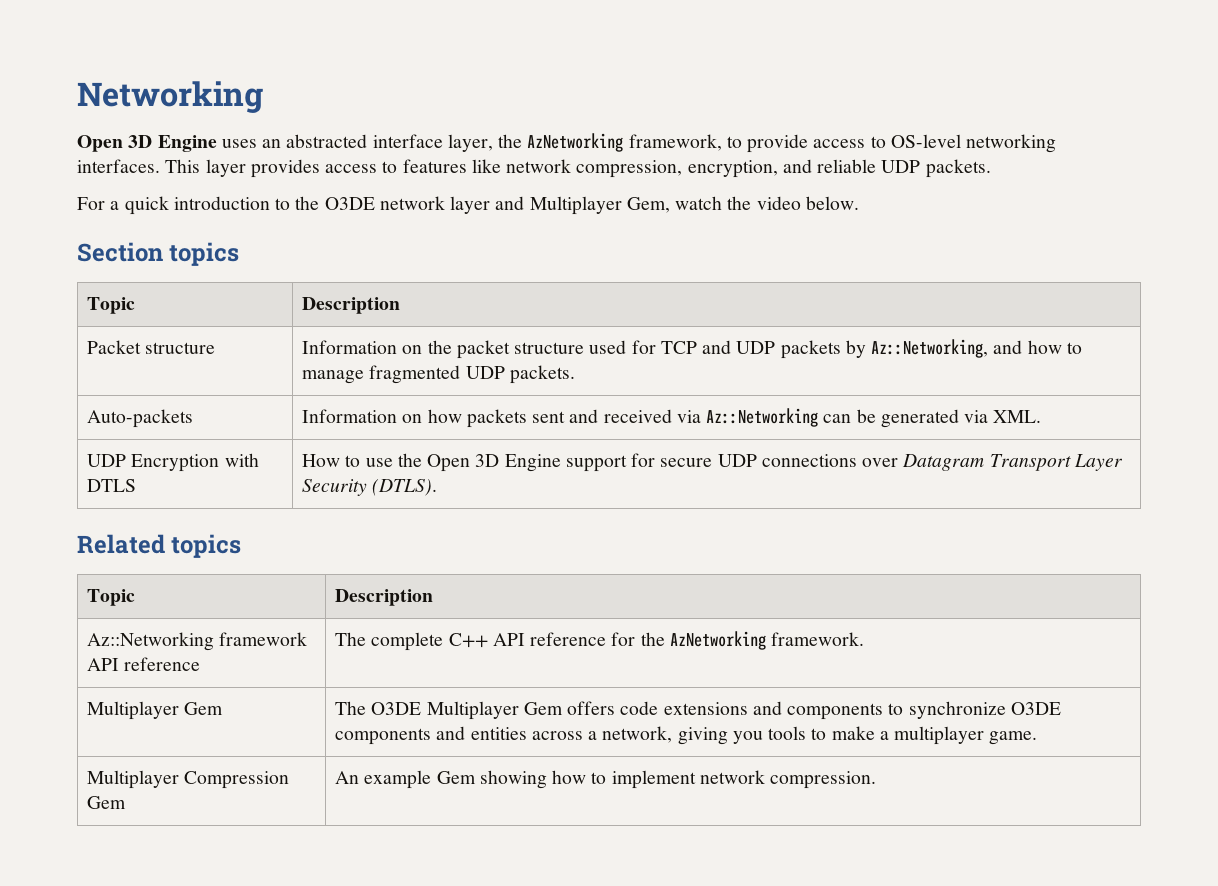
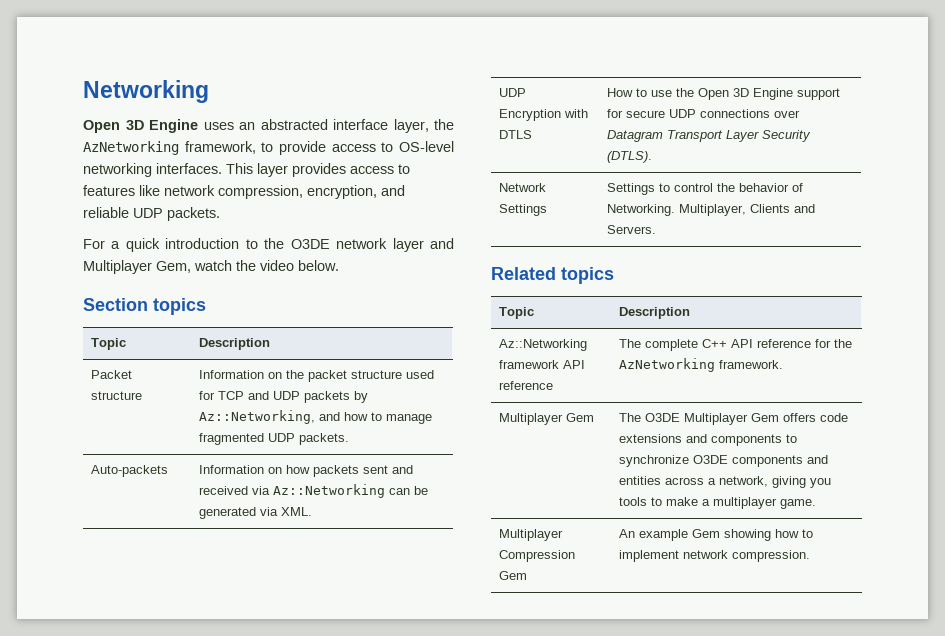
+ Network Settings | Settings to control the behavior of Networking. Multiplayer, Clients and Servers.

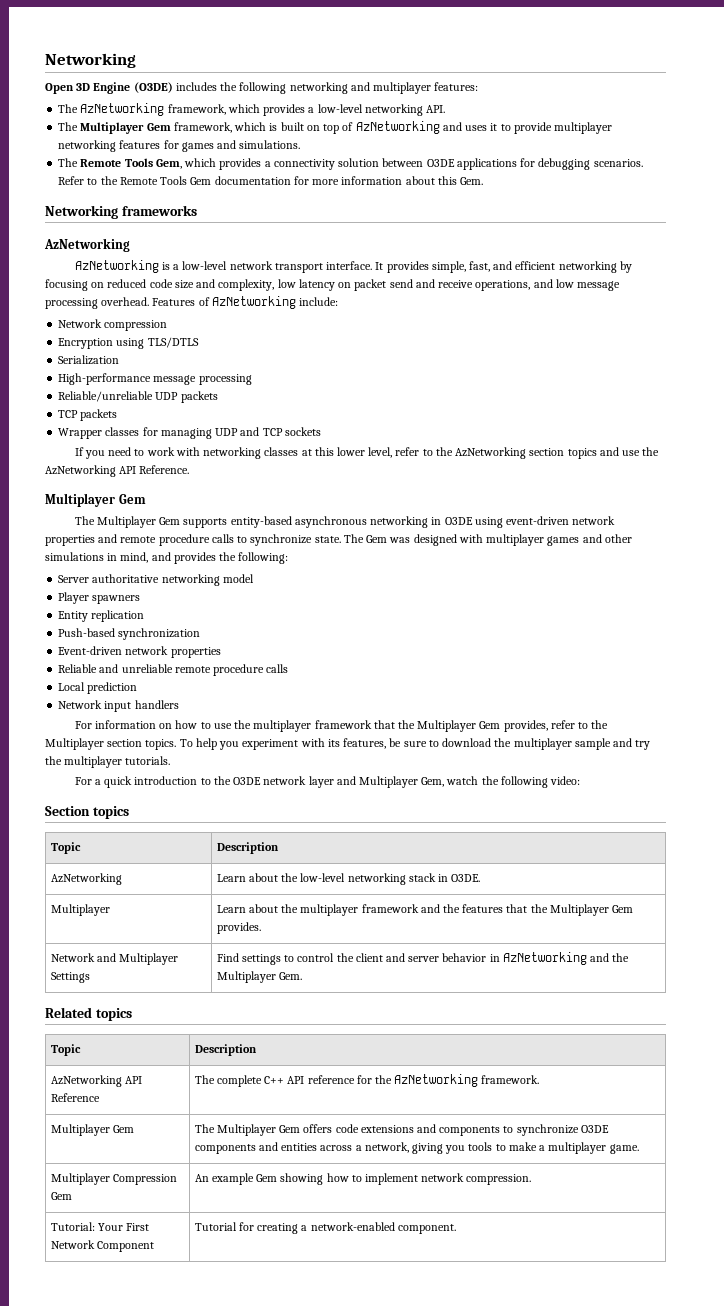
- Open 3D Engine uses an abstracted interface layer, the AzNetworking framework, to provide access to OS-level networking interfaces. This layer provides access to features like network compression, encryption, and reliable UDP packets.
+ Open 3D Engine (O3DE) includes the following networking and multiplayer features:
+ The AzNetworking framework, which provides a low-level networking API.
+ The Multiplayer Gem framework, which is built on top of AzNetworking and uses it to provide multiplayer networking features for games and simulations.
+ The Remote Tools Gem, which provides a connectivity solution between O3DE applications for debugging scenarios. Refer to the Remote Tools Gem documentation for more information about this Gem.
+ Networking frameworks
+ AzNetworking
+ AzNetworking is a low-level network transport interface. It provides simple, fast, and efficient networking by focusing on reduced code size and complexity, low latency on packet send and receive operations, and low message processing overhead. Features of AzNetworking include:
+ Network compression
+ Encryption using TLS/DTLS
+ Serialization
+ High-performance message processing
+ Reliable/unreliable UDP packets
+ TCP packets
+ Wrapper classes for managing UDP and TCP sockets
+ If you need to work with networking classes at this lower level, refer to the AzNetworking section topics and use the AzNetworking API Reference.
+ Multiplayer Gem
+ The Multiplayer Gem supports entity-based asynchronous networking in O3DE using event-driven network properties and remote procedure calls to synchronize state. The Gem was designed with multiplayer games and other simulations in mind, and provides the following:
+ Server authoritative networking model
+ Player spawners
+ Entity replication
+ Push-based synchronization
+ Event-driven network properties
+ Reliable and unreliable remote procedure calls
+ Local prediction
+ Network input handlers
+ For information on how to use the multiplayer framework that the Multiplayer Gem provides, refer to the Multiplayer section topics. To help you experiment with its features, be sure to download the multiplayer sample and try the multiplayer tutorials.
- For a quick introduction to the O3DE network layer and Multiplayer Gem, watch the video below.
+ For a quick introduction to the O3DE network layer and Multiplayer Gem, watch the following video:
- Packet structure | Information on the packet structure used for TCP and UDP packets by Az::Networking, and how to manage fragmented UDP packets.
- Auto-packets | Information on how packets sent and received via Az::Networking can be generated via XML.
- UDP Encryption with DTLS | How to use the Open 3D Engine support for secure UDP connections over Datagram Transport Layer Security (DTLS).
- Network Settings | Settings to control the behavior of Networking. Multiplayer, Clients and Servers.
+ AzNetworking | Learn about the low-level networking stack in O3DE.
+ Multiplayer | Learn about the multiplayer framework and the features that the Multiplayer Gem provides.
+ Network and Multiplayer Settings | Find settings to control the client and server behavior in AzNetworking and the Multiplayer Gem.
- Az::Networking framework API reference | The complete C++ API reference for the AzNetworking framework.
+ AzNetworking API Reference | The complete C++ API reference for the AzNetworking framework.
- Multiplayer Gem | The O3DE Multiplayer Gem offers code extensions and components to synchronize O3DE components and entities across a network, giving you tools to make a multiplayer game.
+ Multiplayer Gem | The Multiplayer Gem offers code extensions and components to synchronize O3DE components and entities across a network, giving you tools to make a multiplayer game.
+ Tutorial: Your First Network Component | Tutorial for creating a network-enabled component.

